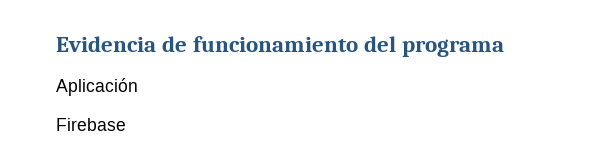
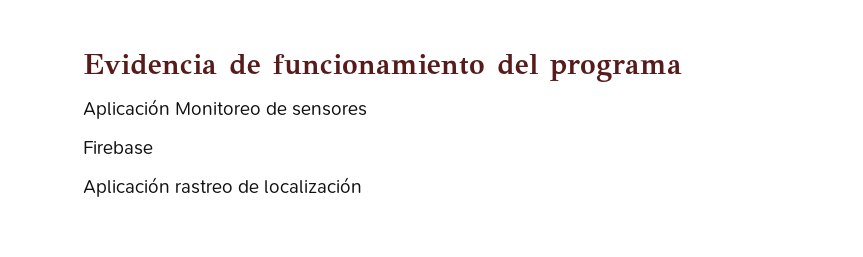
- Aplicación
+ Aplicación Monitoreo de sensores
  Firebase
+ Aplicación rastreo de localización

